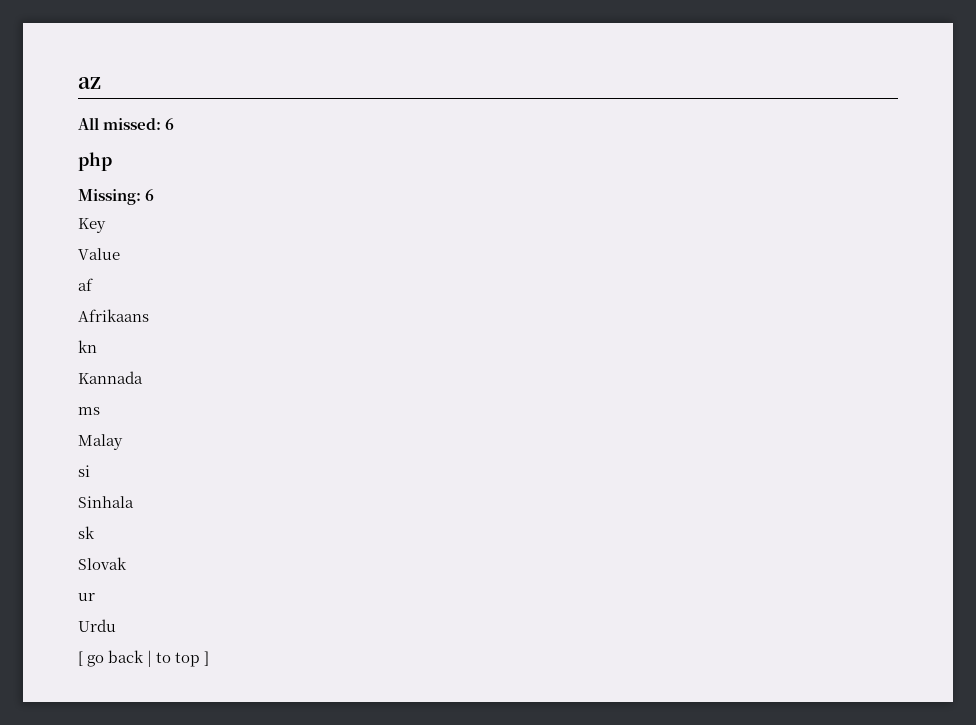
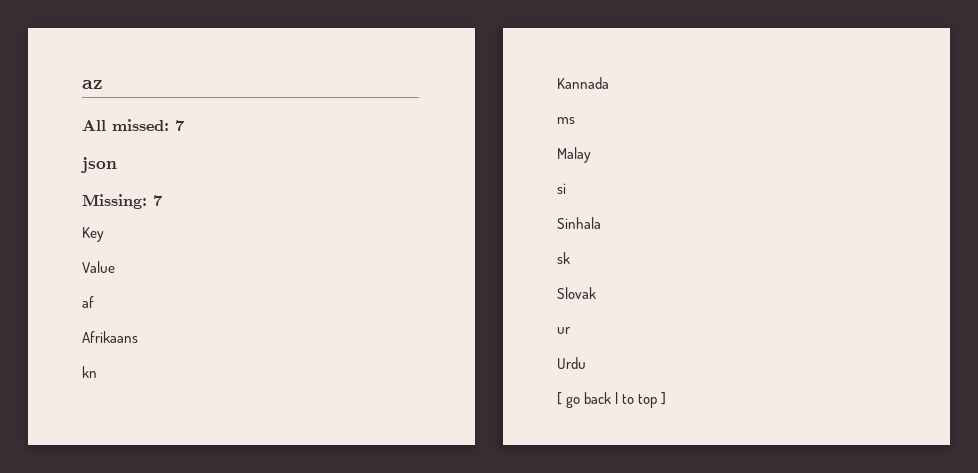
- All missed: 6
- php
+ All missed: 7
+ json
- Missing: 6
+ Missing: 7

